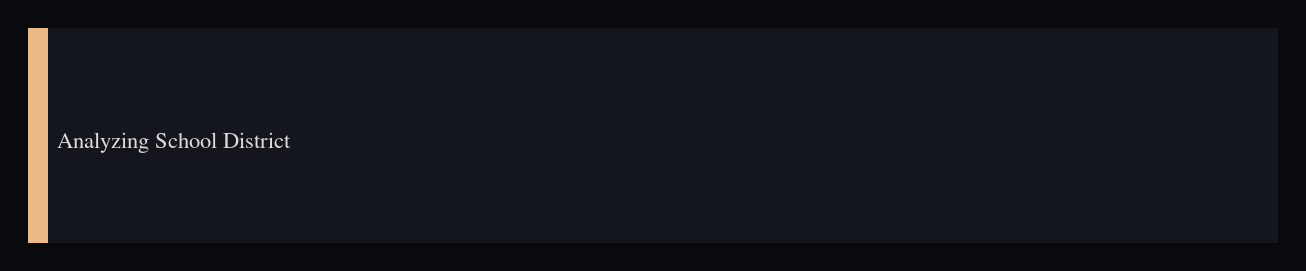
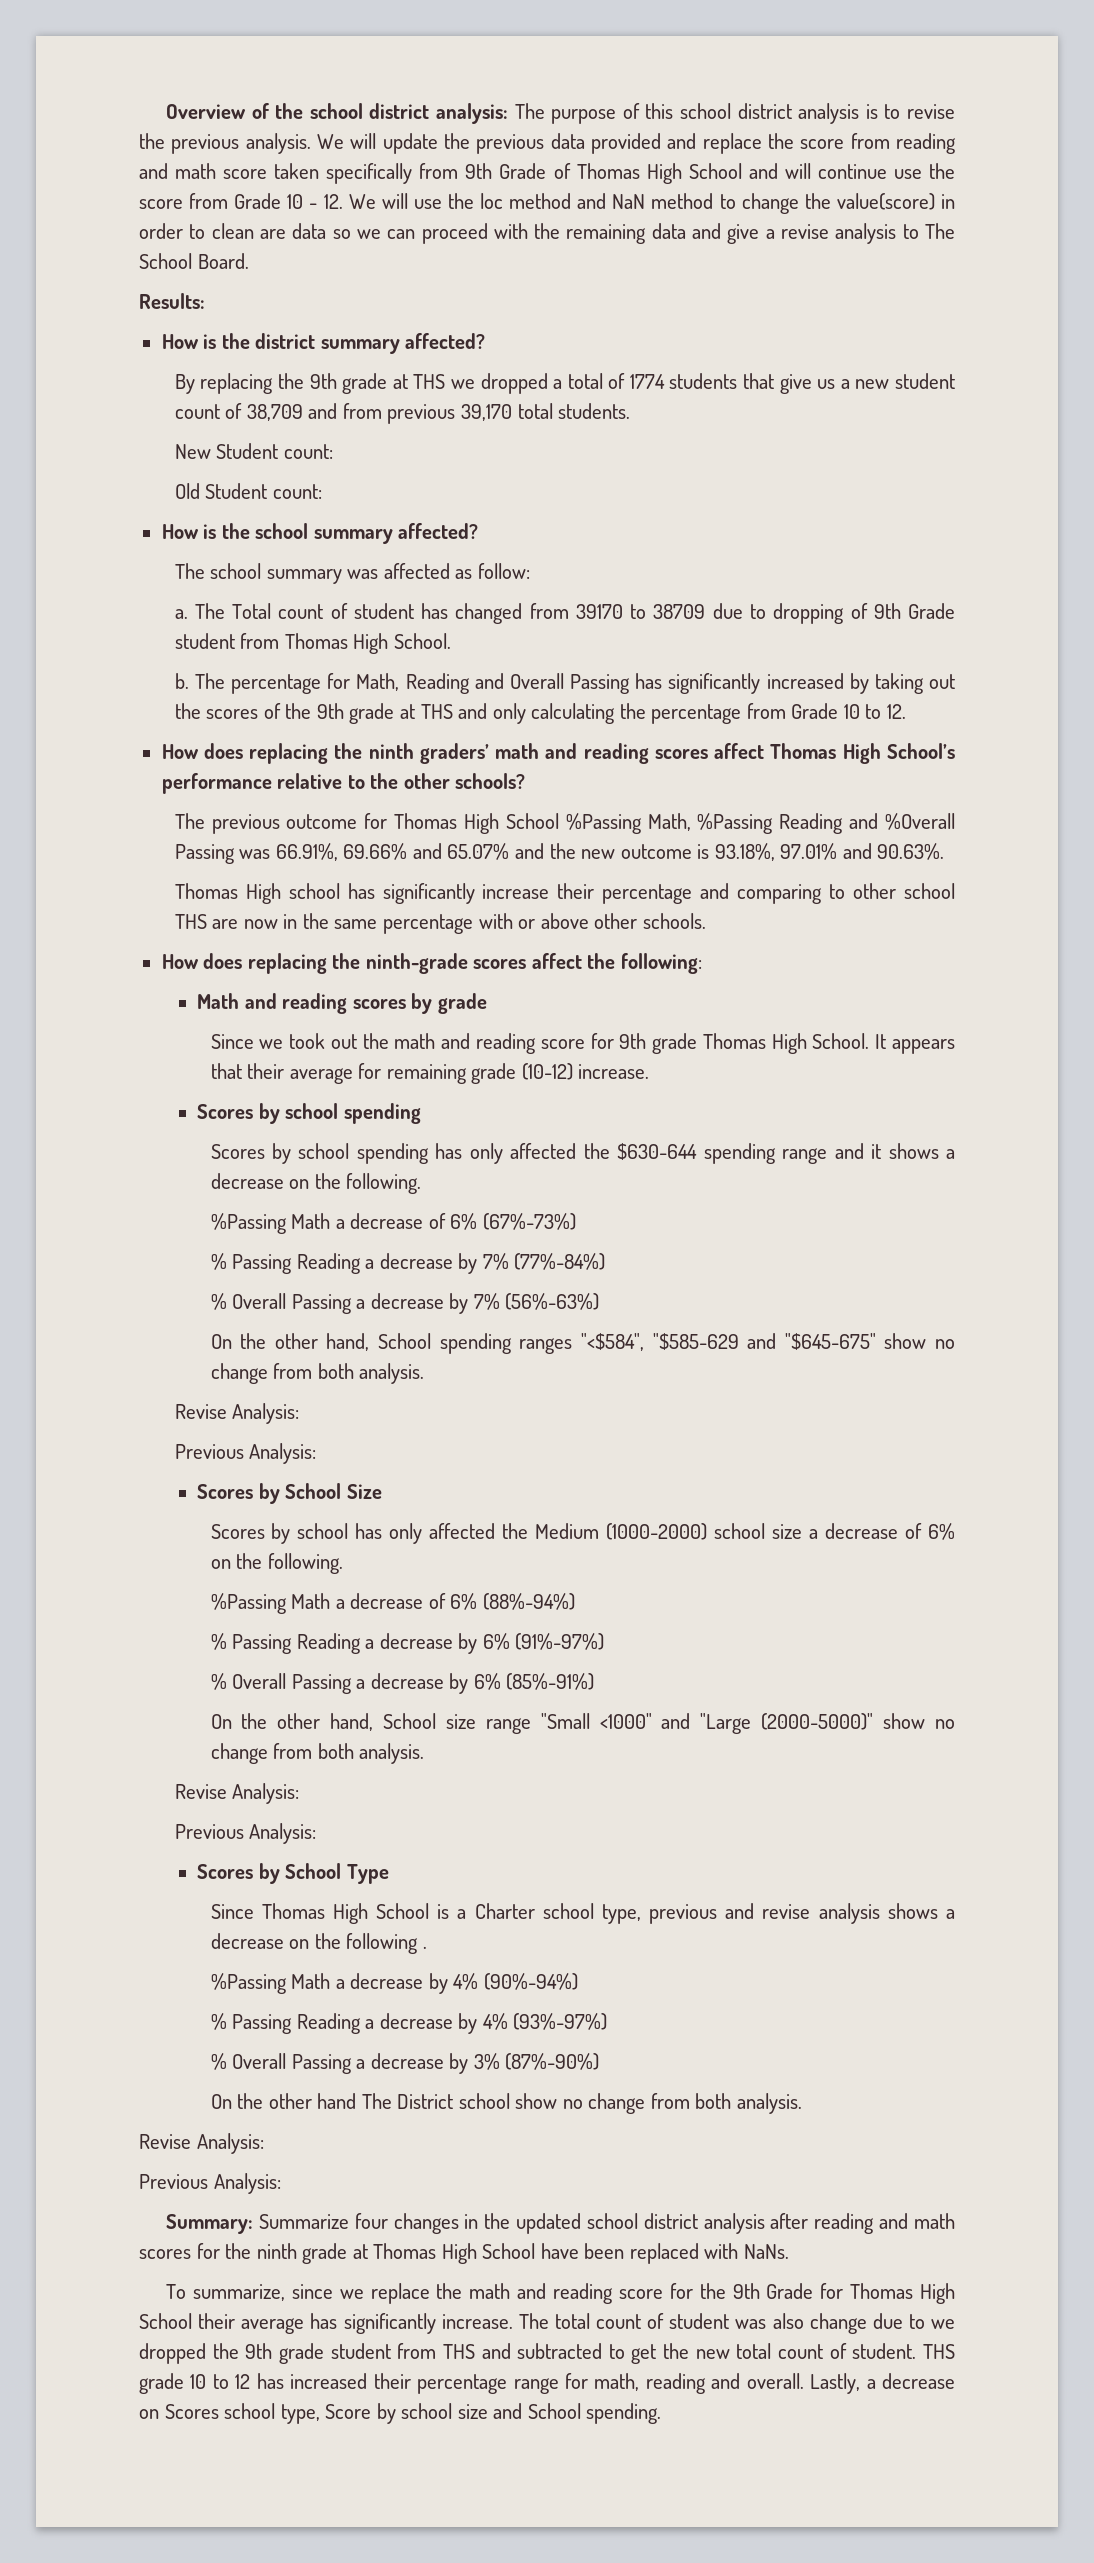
- Analyzing School District
+ Overview of the school district analysis: The purpose of this school district analysis is to revise the previous analysis. We will update the previous data provided and replace the score from reading and math score taken specifically from 9th Grade of Thomas High School and will continue use the score from Grade 10 - 12. We will use the loc method and NaN method to change the value(score) in order to clean are data so we can proceed with the remaining data and give a revise analysis to The School Board.
+ Results:
+ How is the district summary affected?
+ By replacing the 9th grade at THS we dropped a total of 1774 students that give us a new student count of 38,709 and from previous 39,170 total students.
+ New Student count:
+ Old Student count:
+ How is the school summary affected?
+ The school summary was affected as follow:
+ a. The Total count of student has changed from 39170 to 38709 due to dropping of 9th Grade student from Thomas High School.
+ b. The percentage for Math, Reading and Overall Passing has significantly increased by taking out the scores of the 9th grade at THS and only calculating the percentage from Grade 10 to 12.
+ How does replacing the ninth graders’ math and reading scores affect Thomas High School’s performance relative to the other schools?
+ The previous outcome for Thomas High School %Passing Math, %Passing Reading and %Overall Passing was 66.91%, 69.66% and 65.07% and the new outcome is 93.18%, 97.01% and 90.63%.
+ Thomas High school has significantly increase their percentage and comparing to other school THS are now in the same percentage with or above other schools.
+ How does replacing the ninth-grade scores affect the following:
+ Math and reading scores by grade
+ Since we took out the math and reading score for 9th grade Thomas High School. It appears that their average for remaining grade (10-12) increase.
+ Scores by school spending
+ Scores by school spending has only affected the $630-644 spending range and it shows a decrease on the following.
+ %Passing Math a decrease of 6% (67%-73%)
+ % Passing Reading a decrease by 7% (77%-84%)
+ % Overall Passing a decrease by 7% (56%-63%)
+ On the other hand, School spending ranges "<$584", "$585-629 and "$645-675" show no change from both analysis.
+ Revise Analysis:
+ Previous Analysis:
+ Scores by School Size
+ Scores by school has only affected the Medium (1000-2000) school size a decrease of 6% on the following.
+ %Passing Math a decrease of 6% (88%-94%)
+ % Passing Reading a decrease by 6% (91%-97%)
+ % Overall Passing a decrease by 6% (85%-91%)
+ On the other hand, School size range "Small <1000" and "Large (2000-5000)" show no change from both analysis.
+ Revise Analysis:
+ Previous Analysis:
+ Scores by School Type
+ Since Thomas High School is a Charter school type, previous and revise analysis shows a decrease on the following .
+ %Passing Math a decrease by 4% (90%-94%)
+ % Passing Reading a decrease by 4% (93%-97%)
+ % Overall Passing a decrease by 3% (87%-90%)
+ On the other hand The District school show no change from both analysis.
+ Revise Analysis:
+ Previous Analysis:
+ Summary: Summarize four changes in the updated school district analysis after reading and math scores for the ninth grade at Thomas High School have been replaced with NaNs.
+ To summarize, since we replace the math and reading score for the 9th Grade for Thomas High School their average has significantly increase. The total count of student was also change due to we dropped the 9th grade student from THS and subtracted to get the new total count of student. THS grade 10 to 12 has increased their percentage range for math, reading and overall. Lastly, a decrease on Scores school type, Score by school size and School spending.

